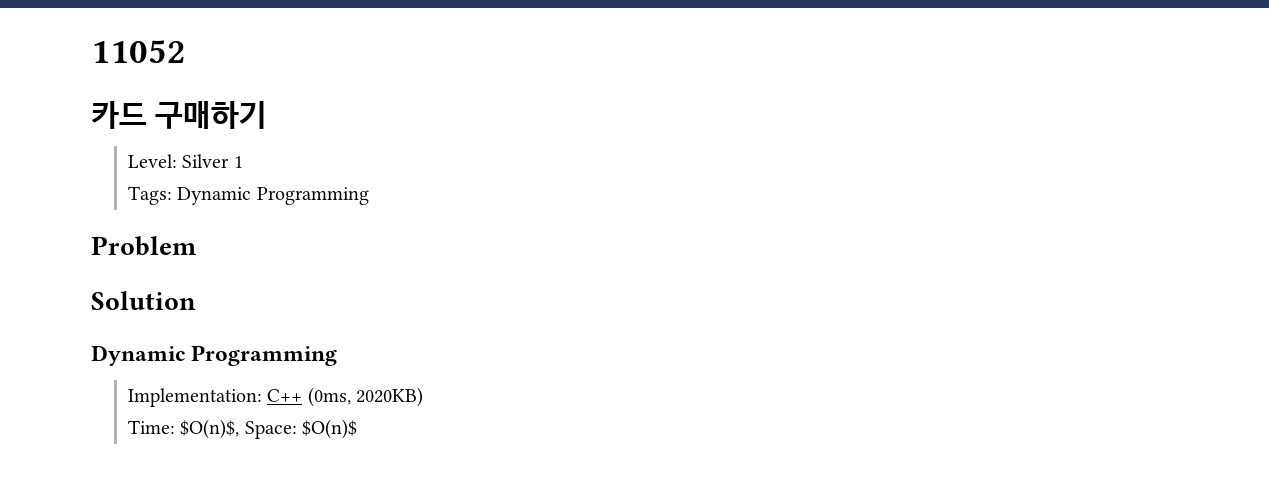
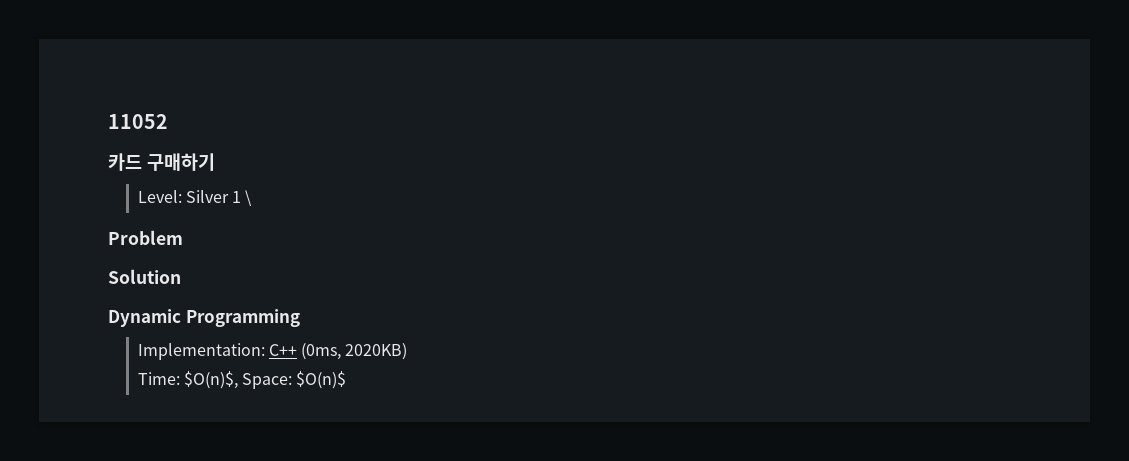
- Level: Silver 1
- Tags: Dynamic Programming
+ Level: Silver 1 \

